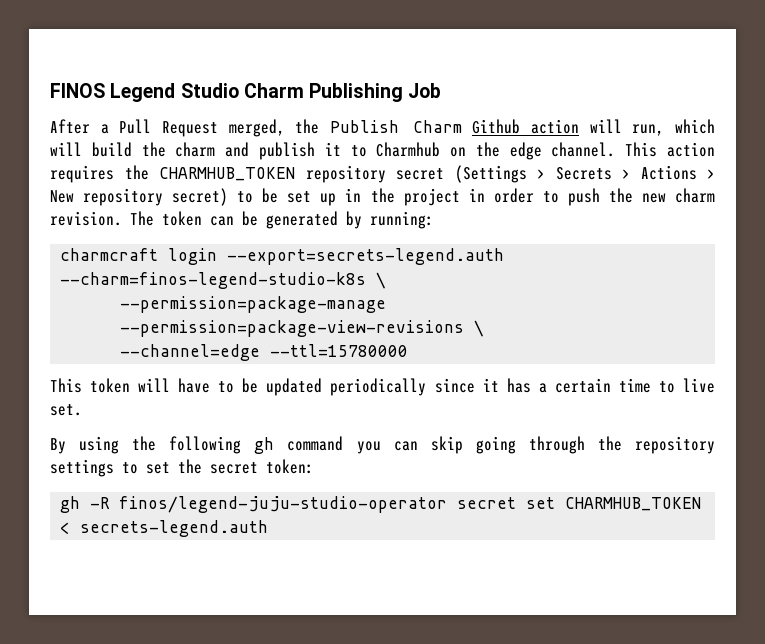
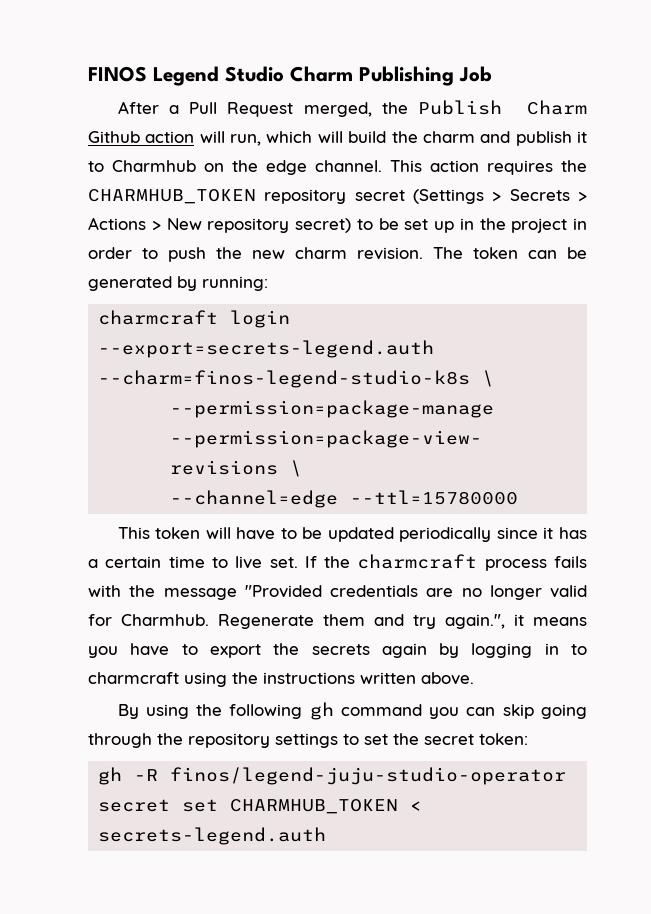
+ If the charmcraft process fails with the message "Provided credentials are no longer valid for Charmhub. Regenerate them and try again.", it means you have to export the secrets again by logging in to charmcraft using the instructions written above.

